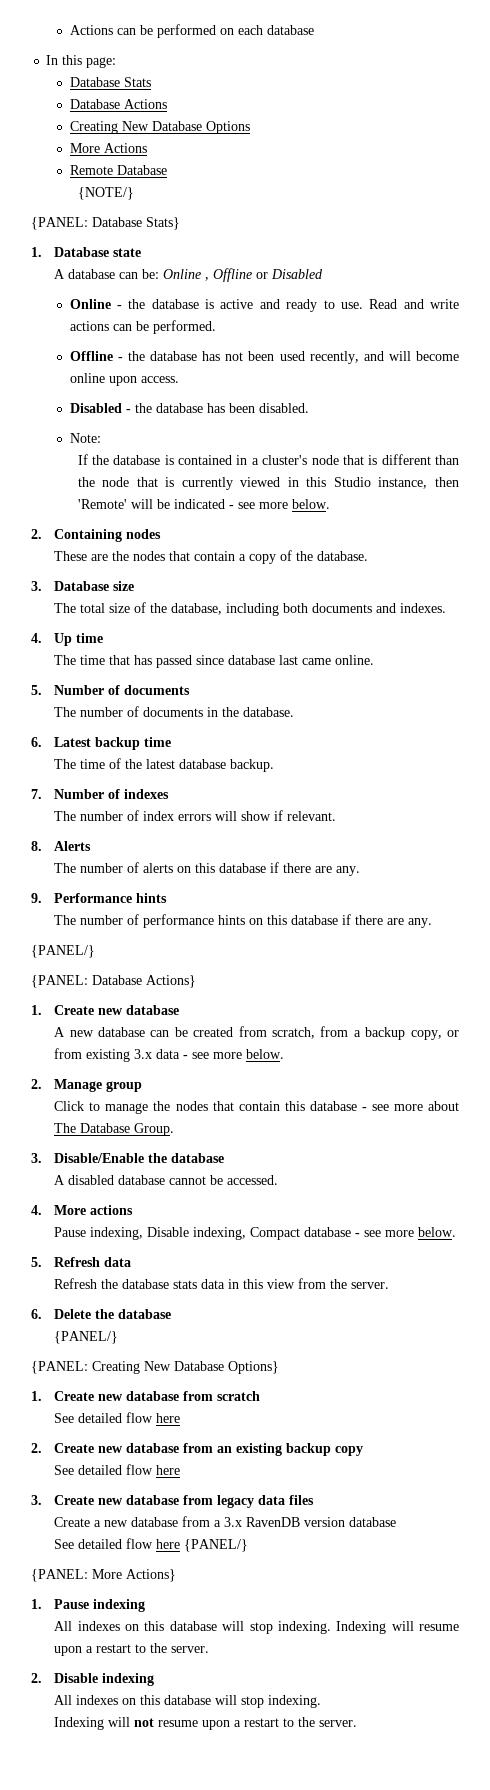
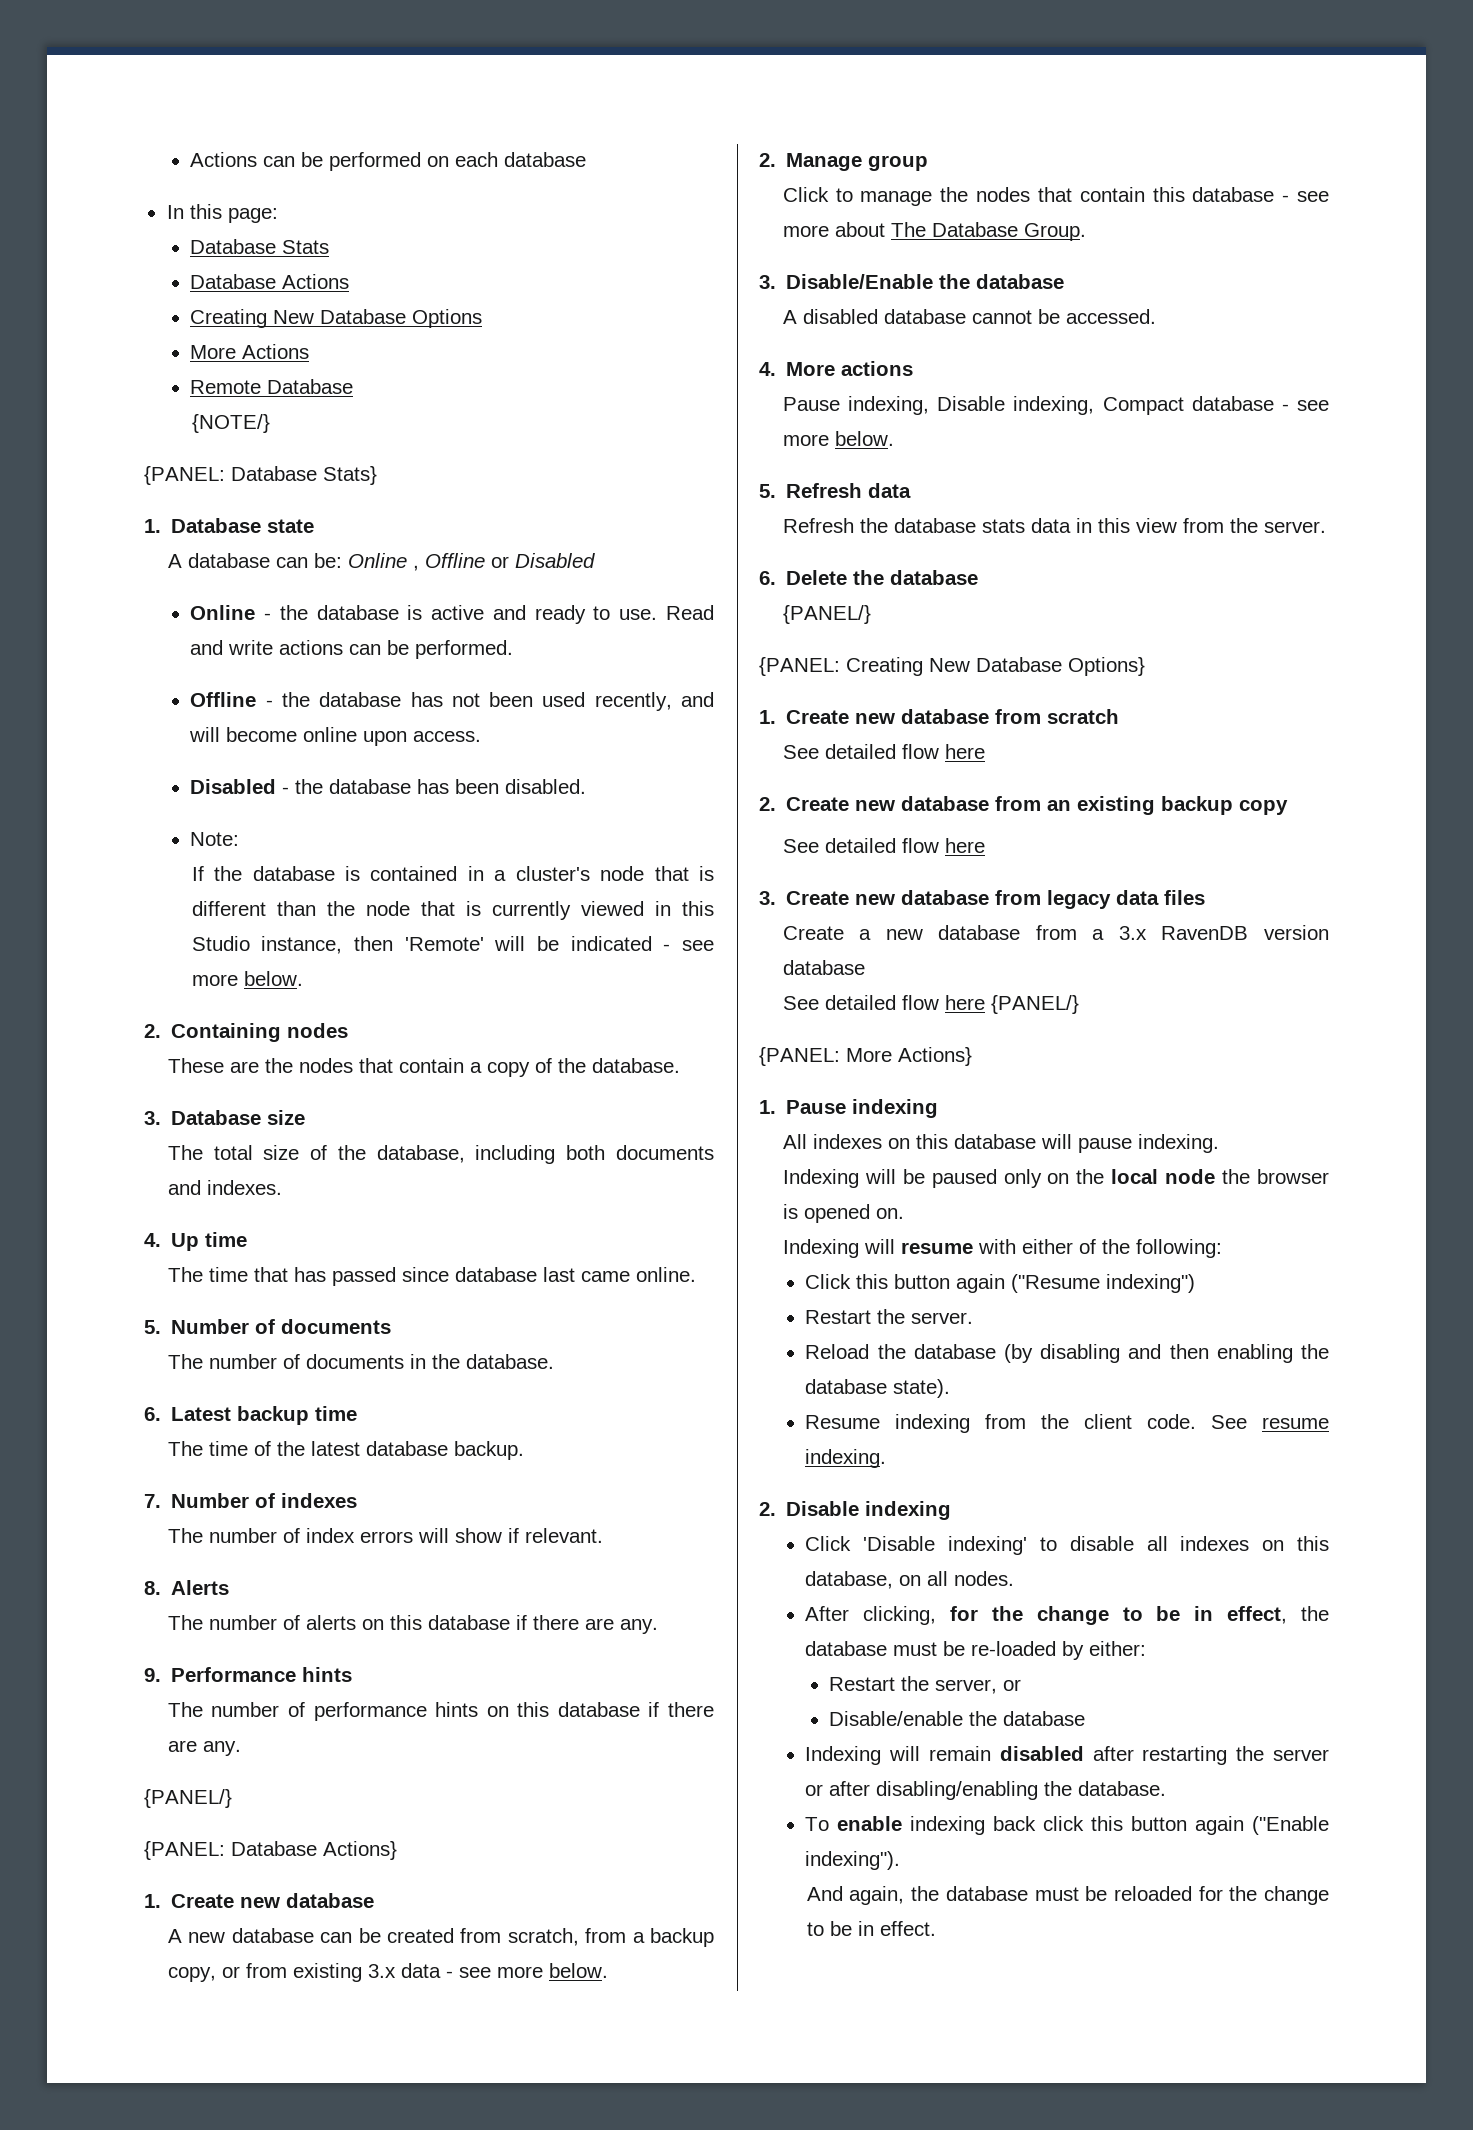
- All indexes on this database will stop indexing. Indexing will resume upon a restart to the server.
+ All indexes on this database will pause indexing.
+ Indexing will be paused only on the local node the browser is opened on.
+ Indexing will resume with either of the following:
+ Click this button again ("Resume indexing")
+ Restart the server.
+ Reload the database (by disabling and then enabling the database state).
+ Resume indexing from the client code. See resume indexing.
  2. Disable indexing
- All indexes on this database will stop indexing.
- Indexing will not resume upon a restart to the server.
+ Click 'Disable indexing' to disable all indexes on this database, on all nodes.
+ After clicking, for the change to be in effect, the database must be re-loaded by either:
+ Restart the server, or
+ Disable/enable the database
+ Indexing will remain disabled after restarting the server or after disabling/enabling the database.
+ To enable indexing back click this button again ("Enable indexing").
+ And again, the database must be reloaded for the change to be in effect.

